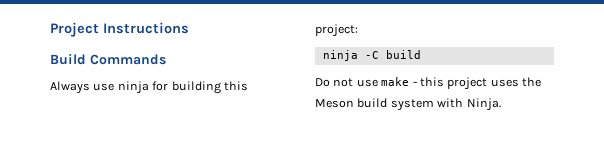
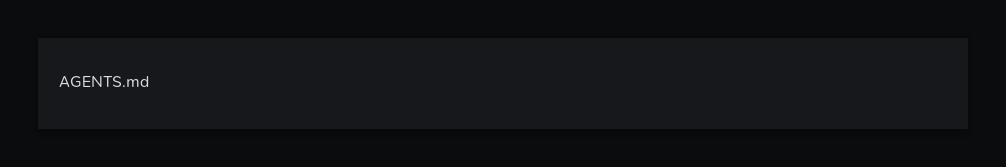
- Project Instructions
- Build Commands
- Always use ninja for building this project:
- ninja -C build
- Do not use make - this project uses the Meson build system with Ninja.
+ AGENTS.md

